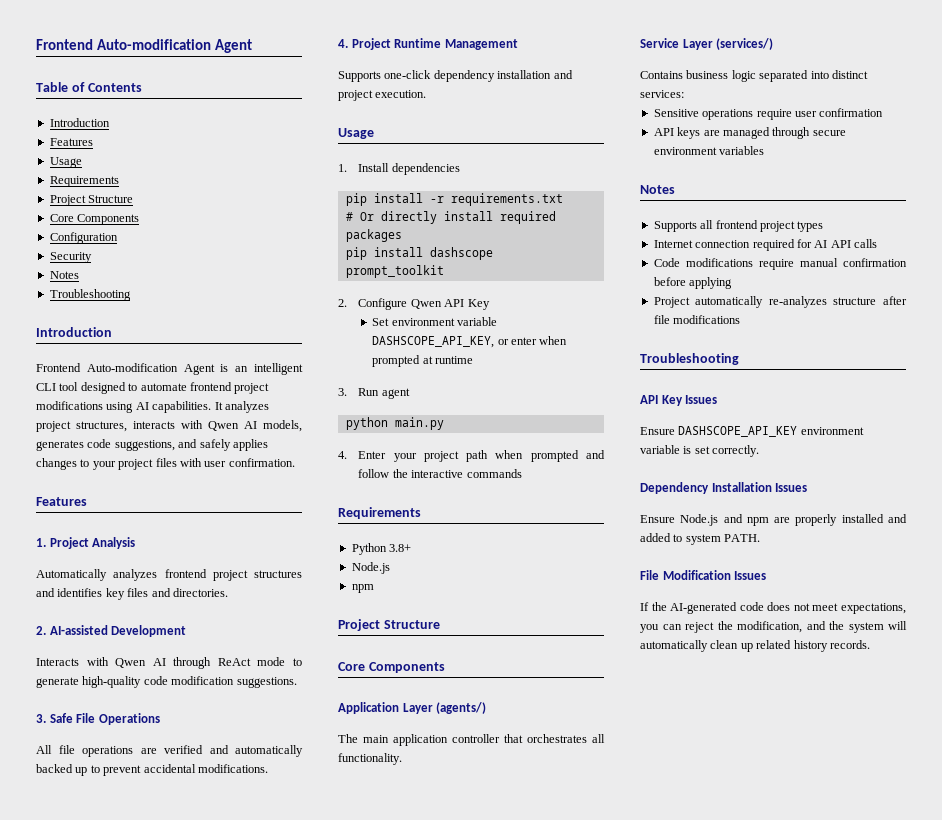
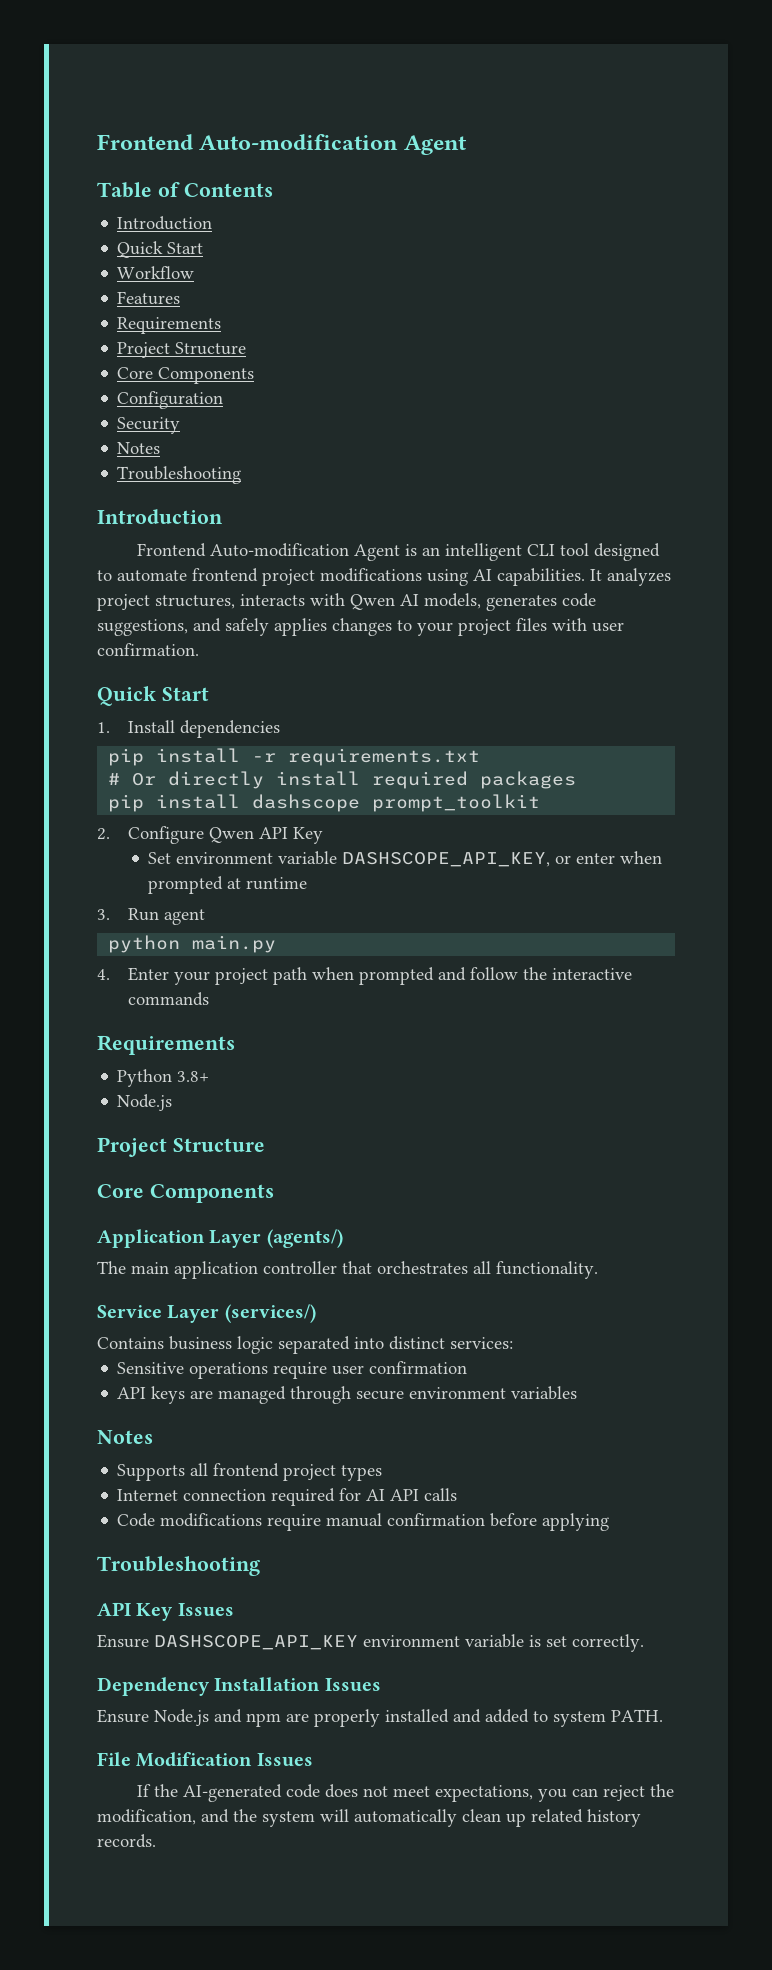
  Table of Contents
  Introduction
+ Quick Start
+ Workflow
  Features
- Usage
  It analyzes project structures, interacts with Qwen AI models, generates code suggestions, and safely applies changes to your project files with user confirmation.
- Features
- 1. Project Analysis
- Automatically analyzes frontend project structures and identifies key files and directories.
- 2. AI-assisted Development
- Interacts with Qwen AI through ReAct mode to generate high-quality code modification suggestions.
- 3. Safe File Operations
- All file operations are verified and automatically backed up to prevent accidental modifications.
- 4. Project Runtime Management
- Supports one-click dependency installation and project execution.
- Usage
+ Quick Start
  Python 3.8+
  Node.js
- npm
- Project automatically re-analyzes structure after file modifications

